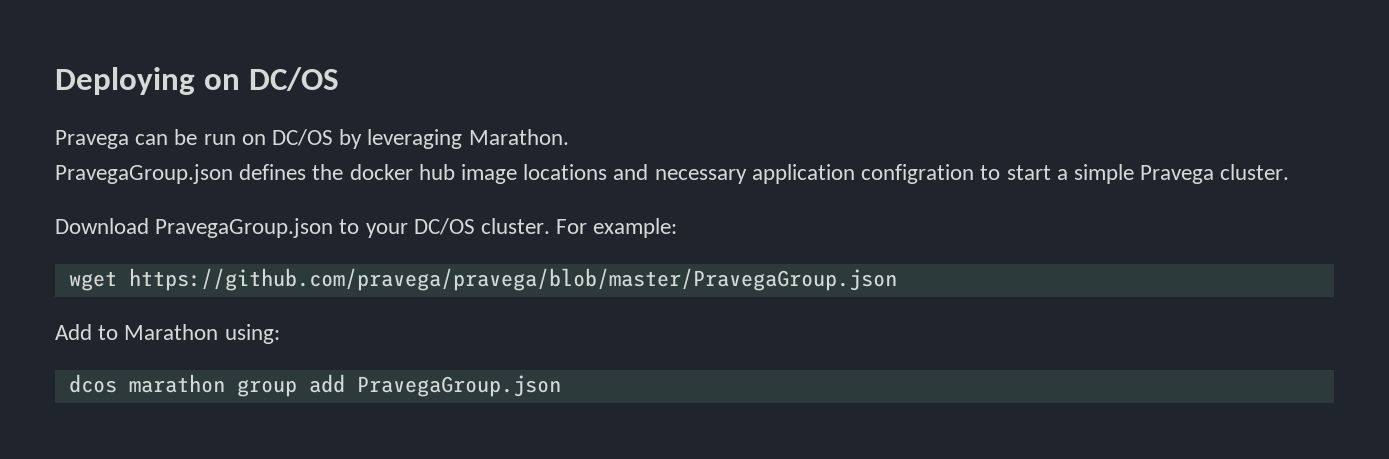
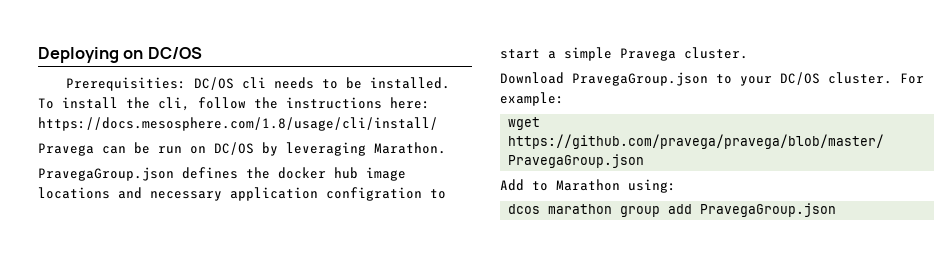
+ Prerequisities: DC/OS cli needs to be installed. To install the cli, follow the instructions here: https://docs.mesosphere.com/1.8/usage/cli/install/

